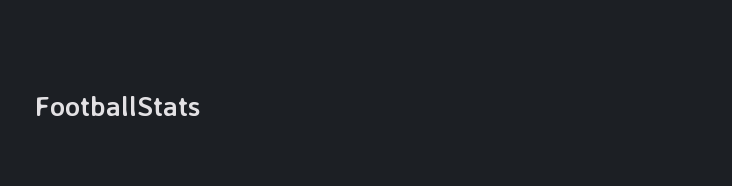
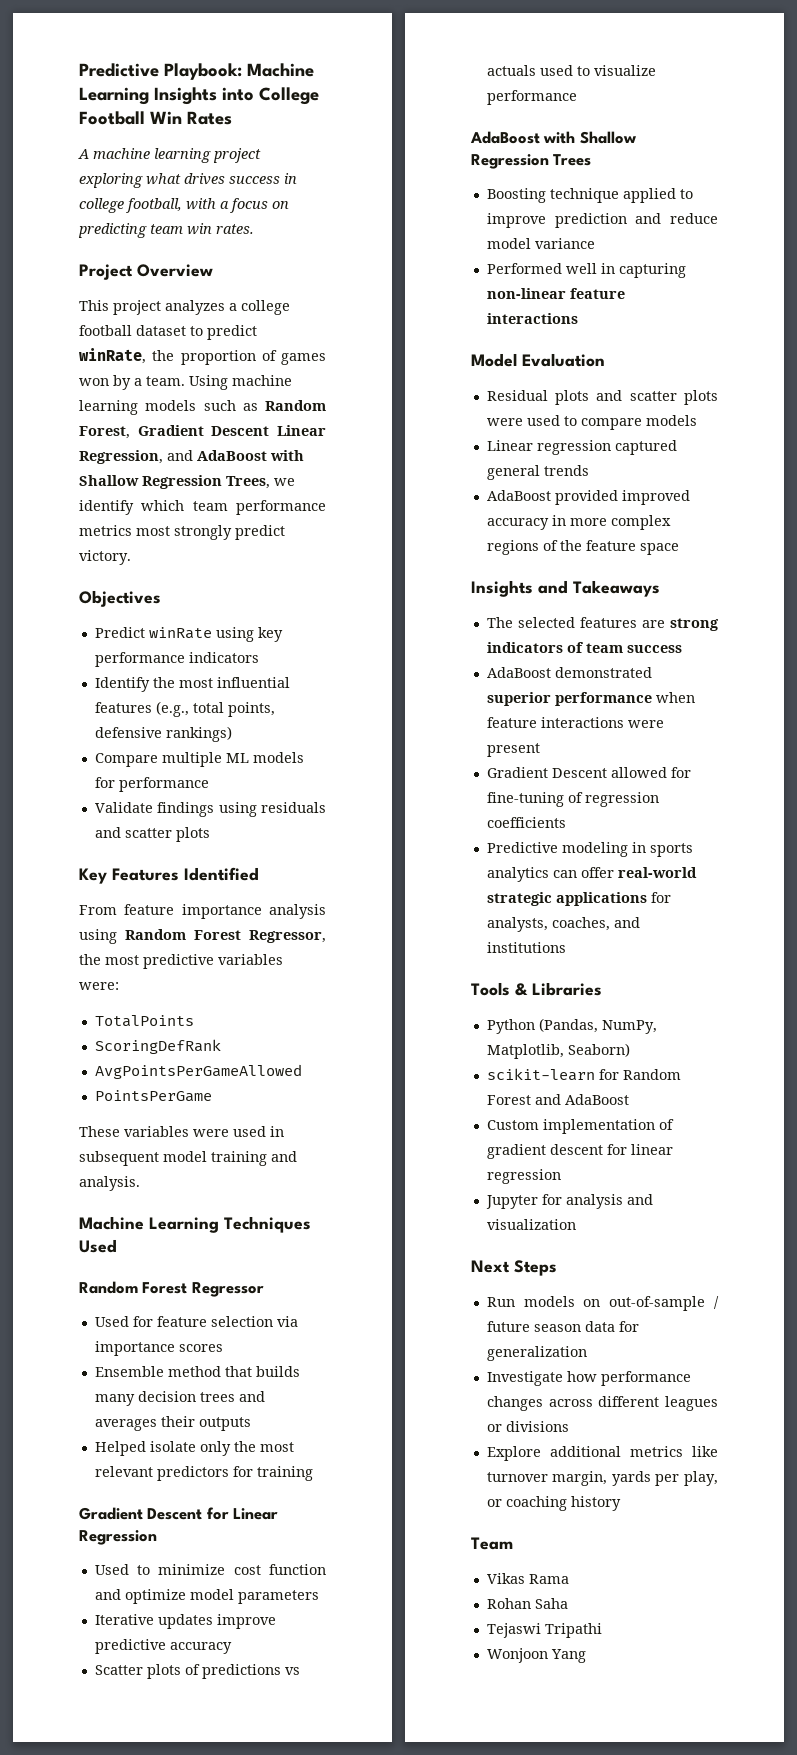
- FootballStats
+ Predictive Playbook: Machine Learning Insights into College Football Win Rates
+ A machine learning project exploring what drives success in college football, with a focus on predicting team win rates.
+ Project Overview
+ This project analyzes a college football dataset to predict winRate, the proportion of games won by a team. Using machine learning models such as Random Forest, Gradient Descent Linear Regression, and AdaBoost with Shallow Regression Trees, we identify which team performance metrics most strongly predict victory.
+ Objectives
+ Predict winRate using key performance indicators
+ Identify the most influential features (e.g., total points, defensive rankings)
+ Compare multiple ML models for performance
+ Validate findings using residuals and scatter plots
+ Key Features Identified
+ From feature importance analysis using Random Forest Regressor, the most predictive variables were:
+ TotalPoints
+ ScoringDefRank
+ AvgPointsPerGameAllowed
+ PointsPerGame
+ These variables were used in subsequent model training and analysis.
+ Machine Learning Techniques Used
+ Random Forest Regressor
+ Used for feature selection via importance scores
+ Ensemble method that builds many decision trees and averages their outputs
+ Helped isolate only the most relevant predictors for training
+ Gradient Descent for Linear Regression
+ Used to minimize cost function and optimize model parameters
+ Iterative updates improve predictive accuracy
+ Scatter plots of predictions vs actuals used to visualize performance
+ AdaBoost with Shallow Regression Trees
+ Boosting technique applied to improve prediction and reduce model variance
+ Performed well in capturing non-linear feature interactions
+ Model Evaluation
+ Residual plots and scatter plots were used to compare models
+ Linear regression captured general trends
+ AdaBoost provided improved accuracy in more complex regions of the feature space
+ Insights and Takeaways
+ The selected features are strong indicators of team success
+ AdaBoost demonstrated superior performance when feature interactions were present
+ Gradient Descent allowed for fine-tuning of regression coefficients
+ Predictive modeling in sports analytics can offer real-world strategic applications for analysts, coaches, and institutions
+ Tools & Libraries
+ Python (Pandas, NumPy, Matplotlib, Seaborn)
+ scikit-learn for Random Forest and AdaBoost
+ Custom implementation of gradient descent for linear regression
+ Jupyter for analysis and visualization
+ Next Steps
+ Run models on out-of-sample / future season data for generalization
+ Investigate how performance changes across different leagues or divisions
+ Explore additional metrics like turnover margin, yards per play, or coaching history
+ Team
+ Vikas Rama
+ Rohan Saha
+ Tejaswi Tripathi
+ Wonjoon Yang

